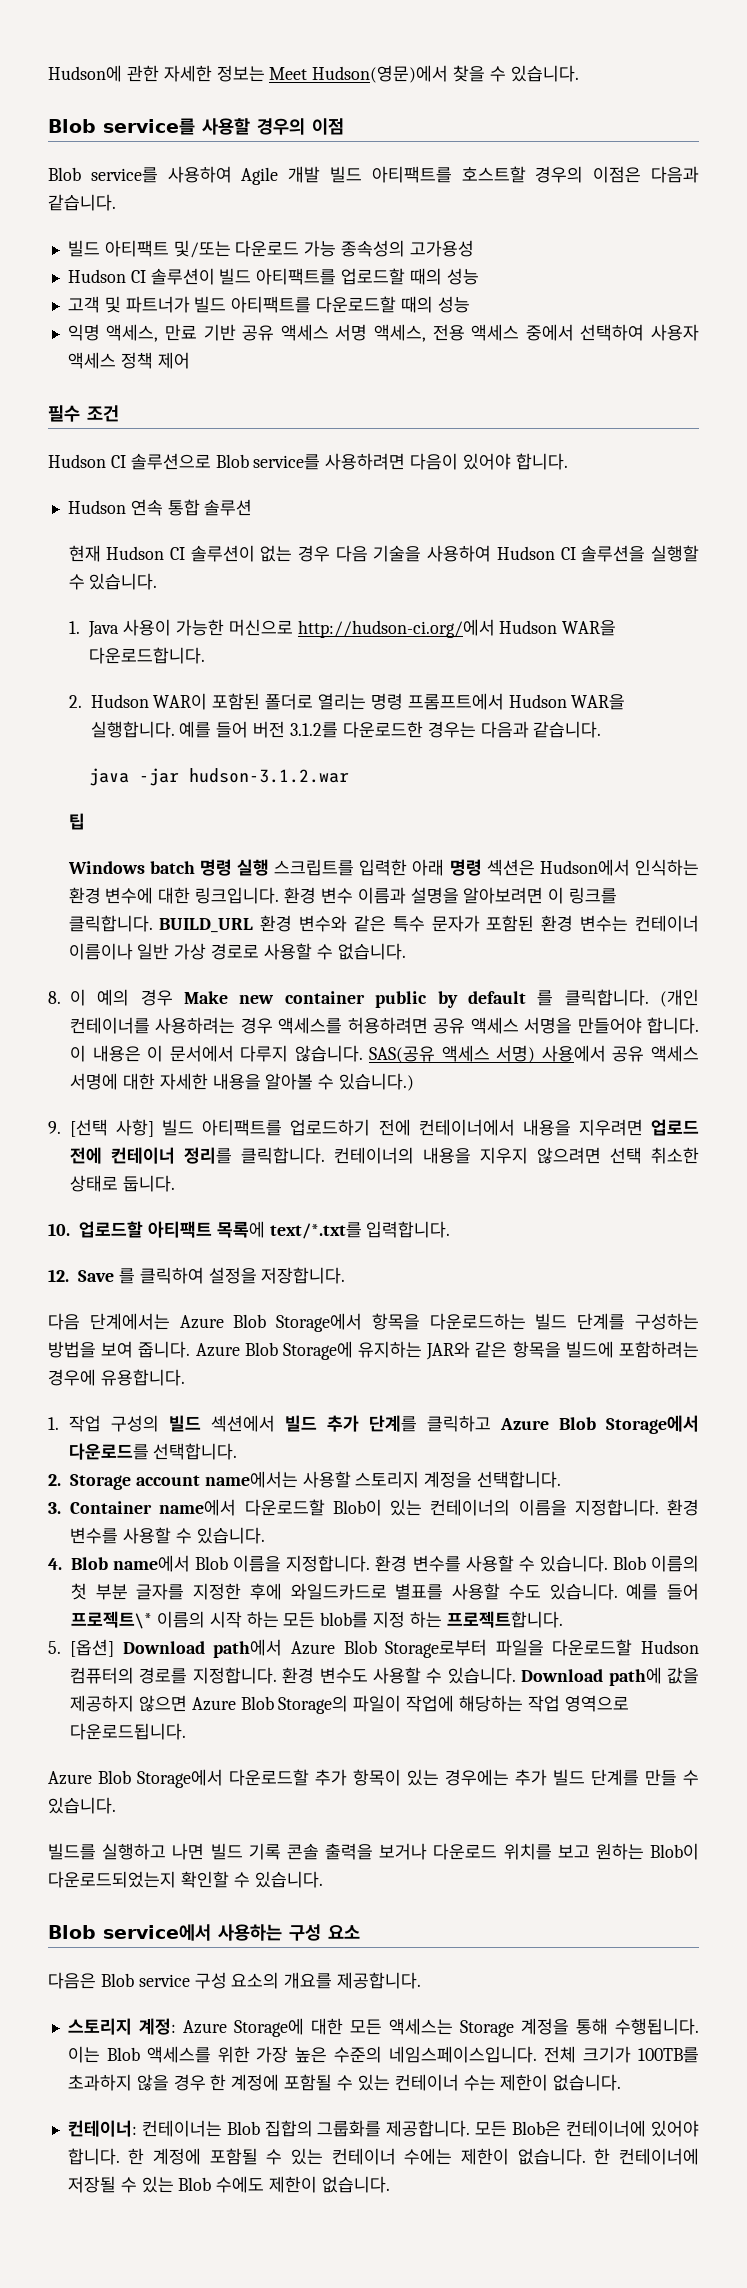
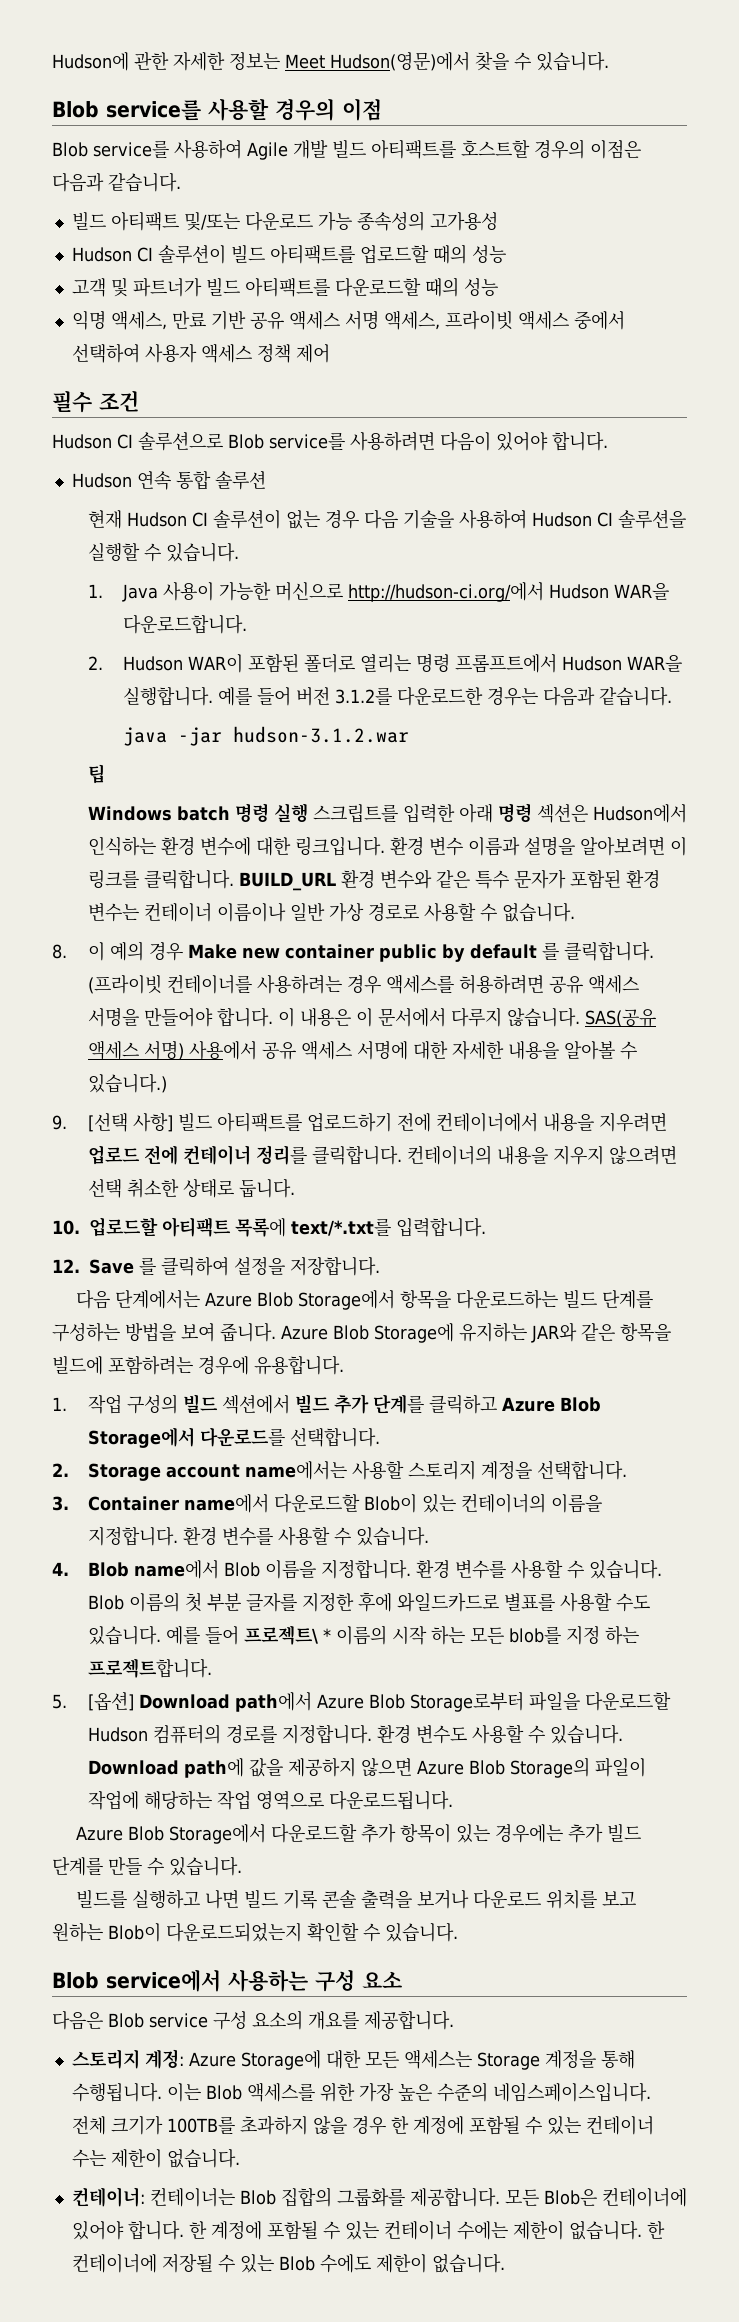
- 익명 액세스, 만료 기반 공유 액세스 서명 액세스, 전용 액세스 중에서 선택하여 사용자 액세스 정책 제어
+ 익명 액세스, 만료 기반 공유 액세스 서명 액세스, 프라이빗 액세스 중에서 선택하여 사용자 액세스 정책 제어
- (개인 컨테이너를 사용하려는 경우 액세스를 허용하려면 공유 액세스 서명을 만들어야 합니다.
+ (프라이빗 컨테이너를 사용하려는 경우 액세스를 허용하려면 공유 액세스 서명을 만들어야 합니다.
- 예를 들어 프로젝트\* 이름의 시작 하는 모든 blob를 지정 하는 프로젝트합니다.
+ 예를 들어 프로젝트\ * 이름의 시작 하는 모든 blob를 지정 하는 프로젝트합니다.

